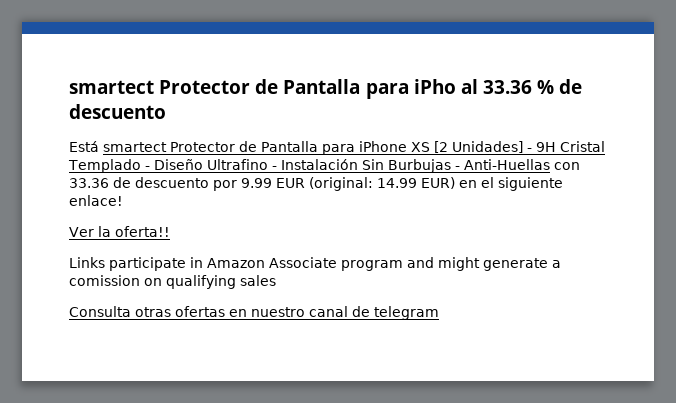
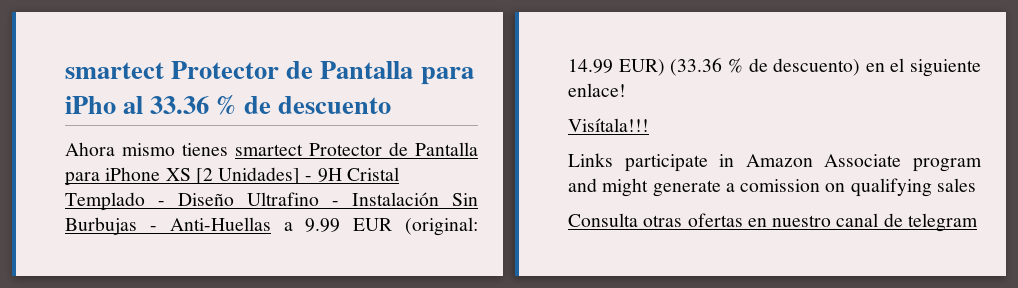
- Está smartect Protector de Pantalla para iPhone XS [2 Unidades] - 9H Cristal Templado - Diseño Ultrafino - Instalación Sin Burbujas - Anti-Huellas con 33.36 de descuento por 9.99 EUR (original: 14.99 EUR) en el siguiente enlace!
+ Ahora mismo tienes smartect Protector de Pantalla para iPhone XS [2 Unidades] - 9H Cristal Templado - Diseño Ultrafino - Instalación Sin Burbujas - Anti-Huellas a 9.99 EUR (original: 14.99 EUR) (33.36 % de descuento) en el siguiente enlace!
- Ver la oferta!!
+ Visítala!!!

